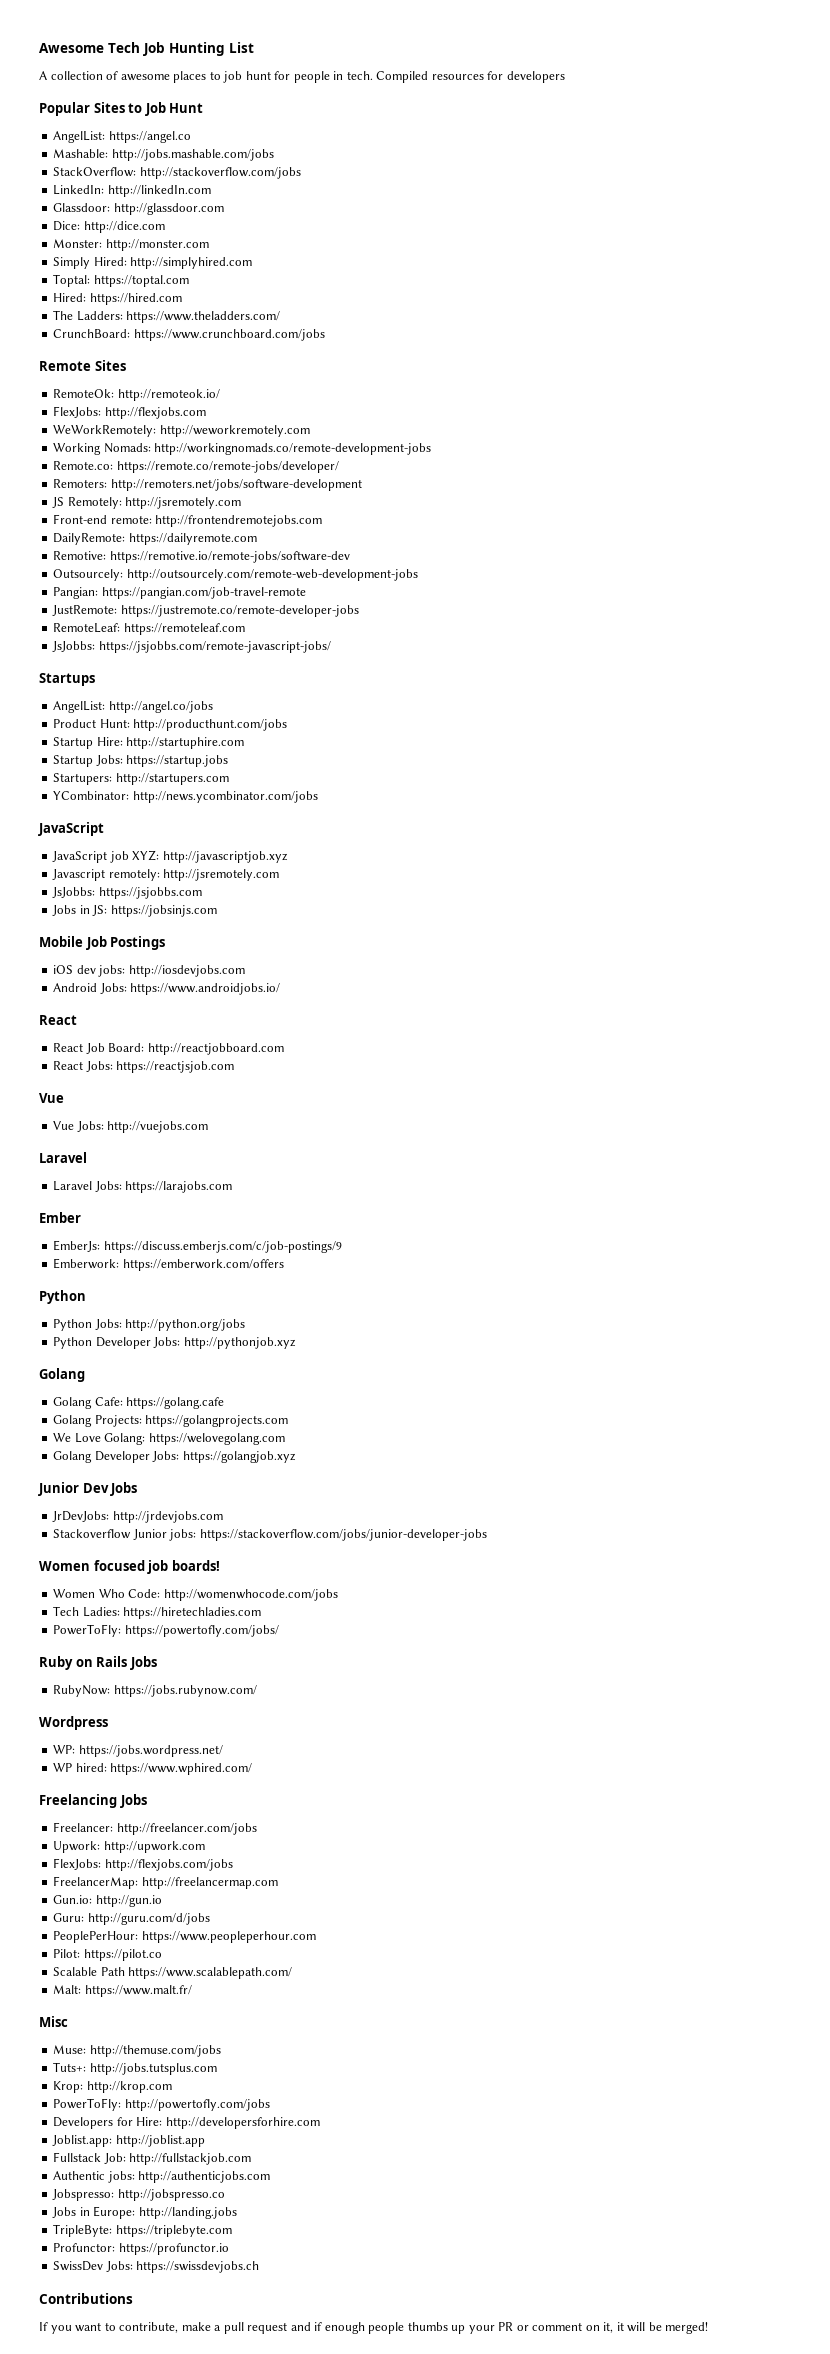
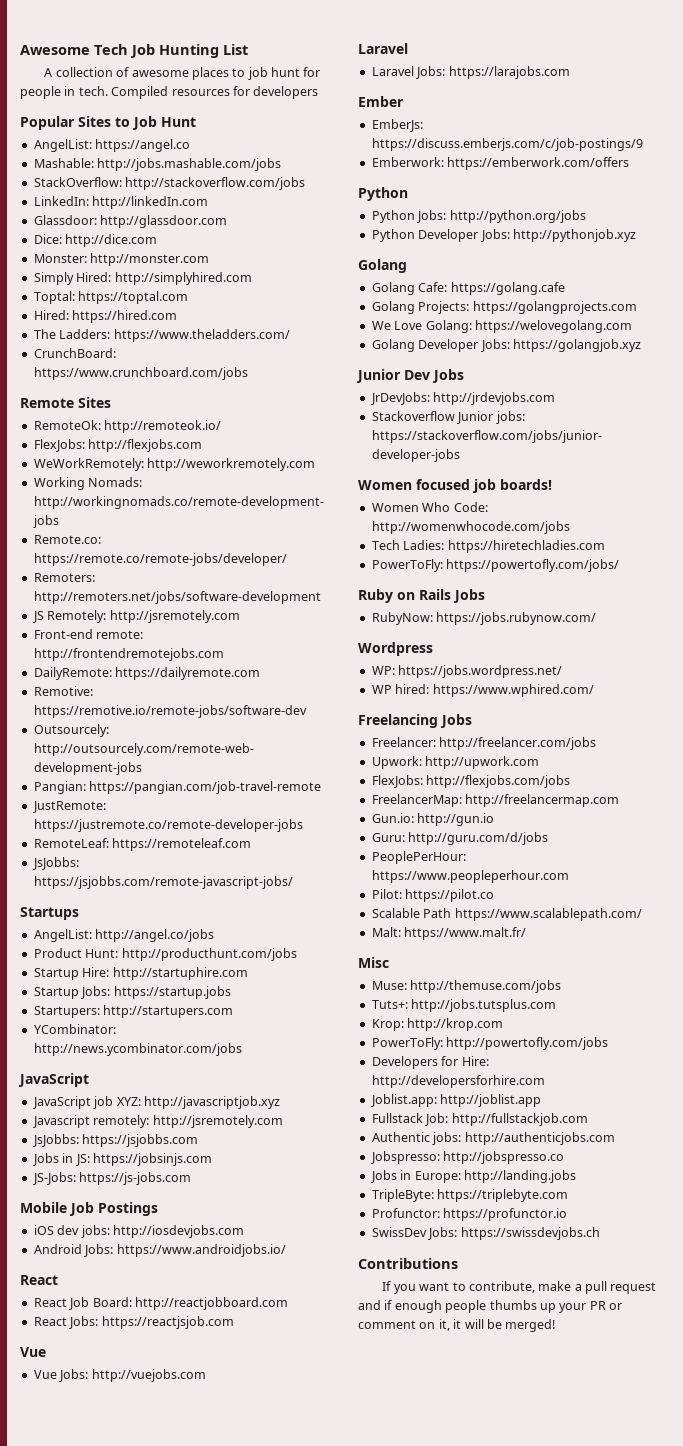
+ JS-Jobs: https://js-jobs.com

